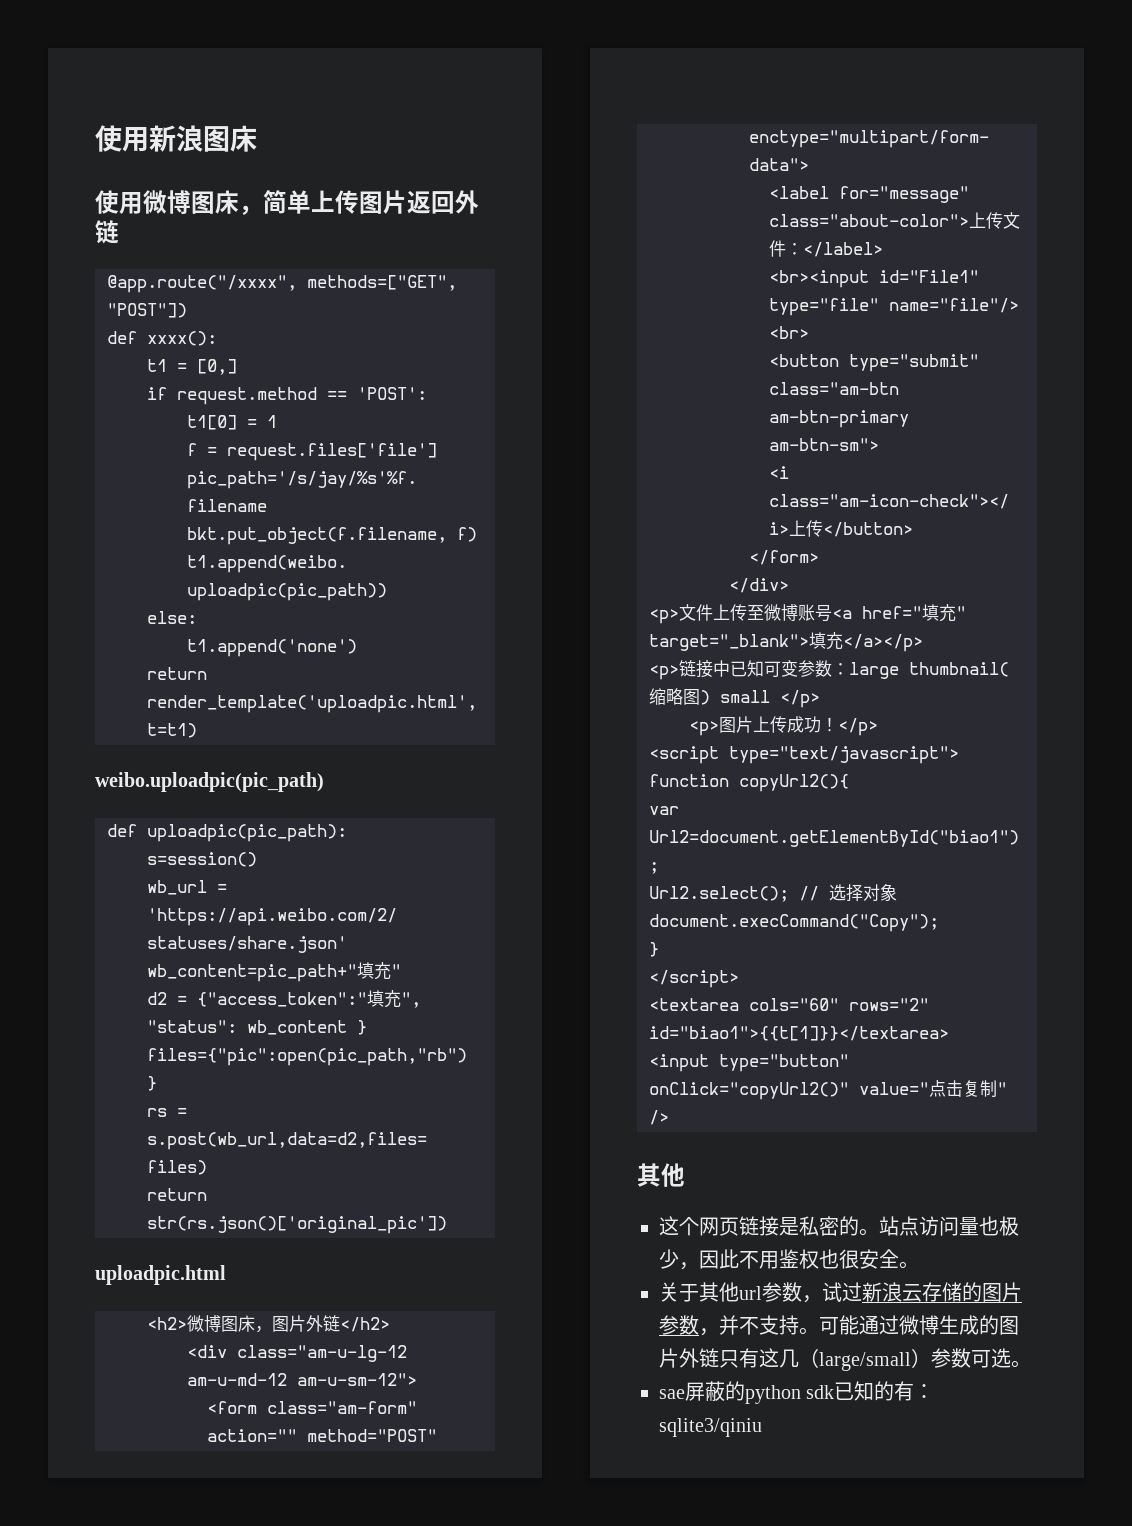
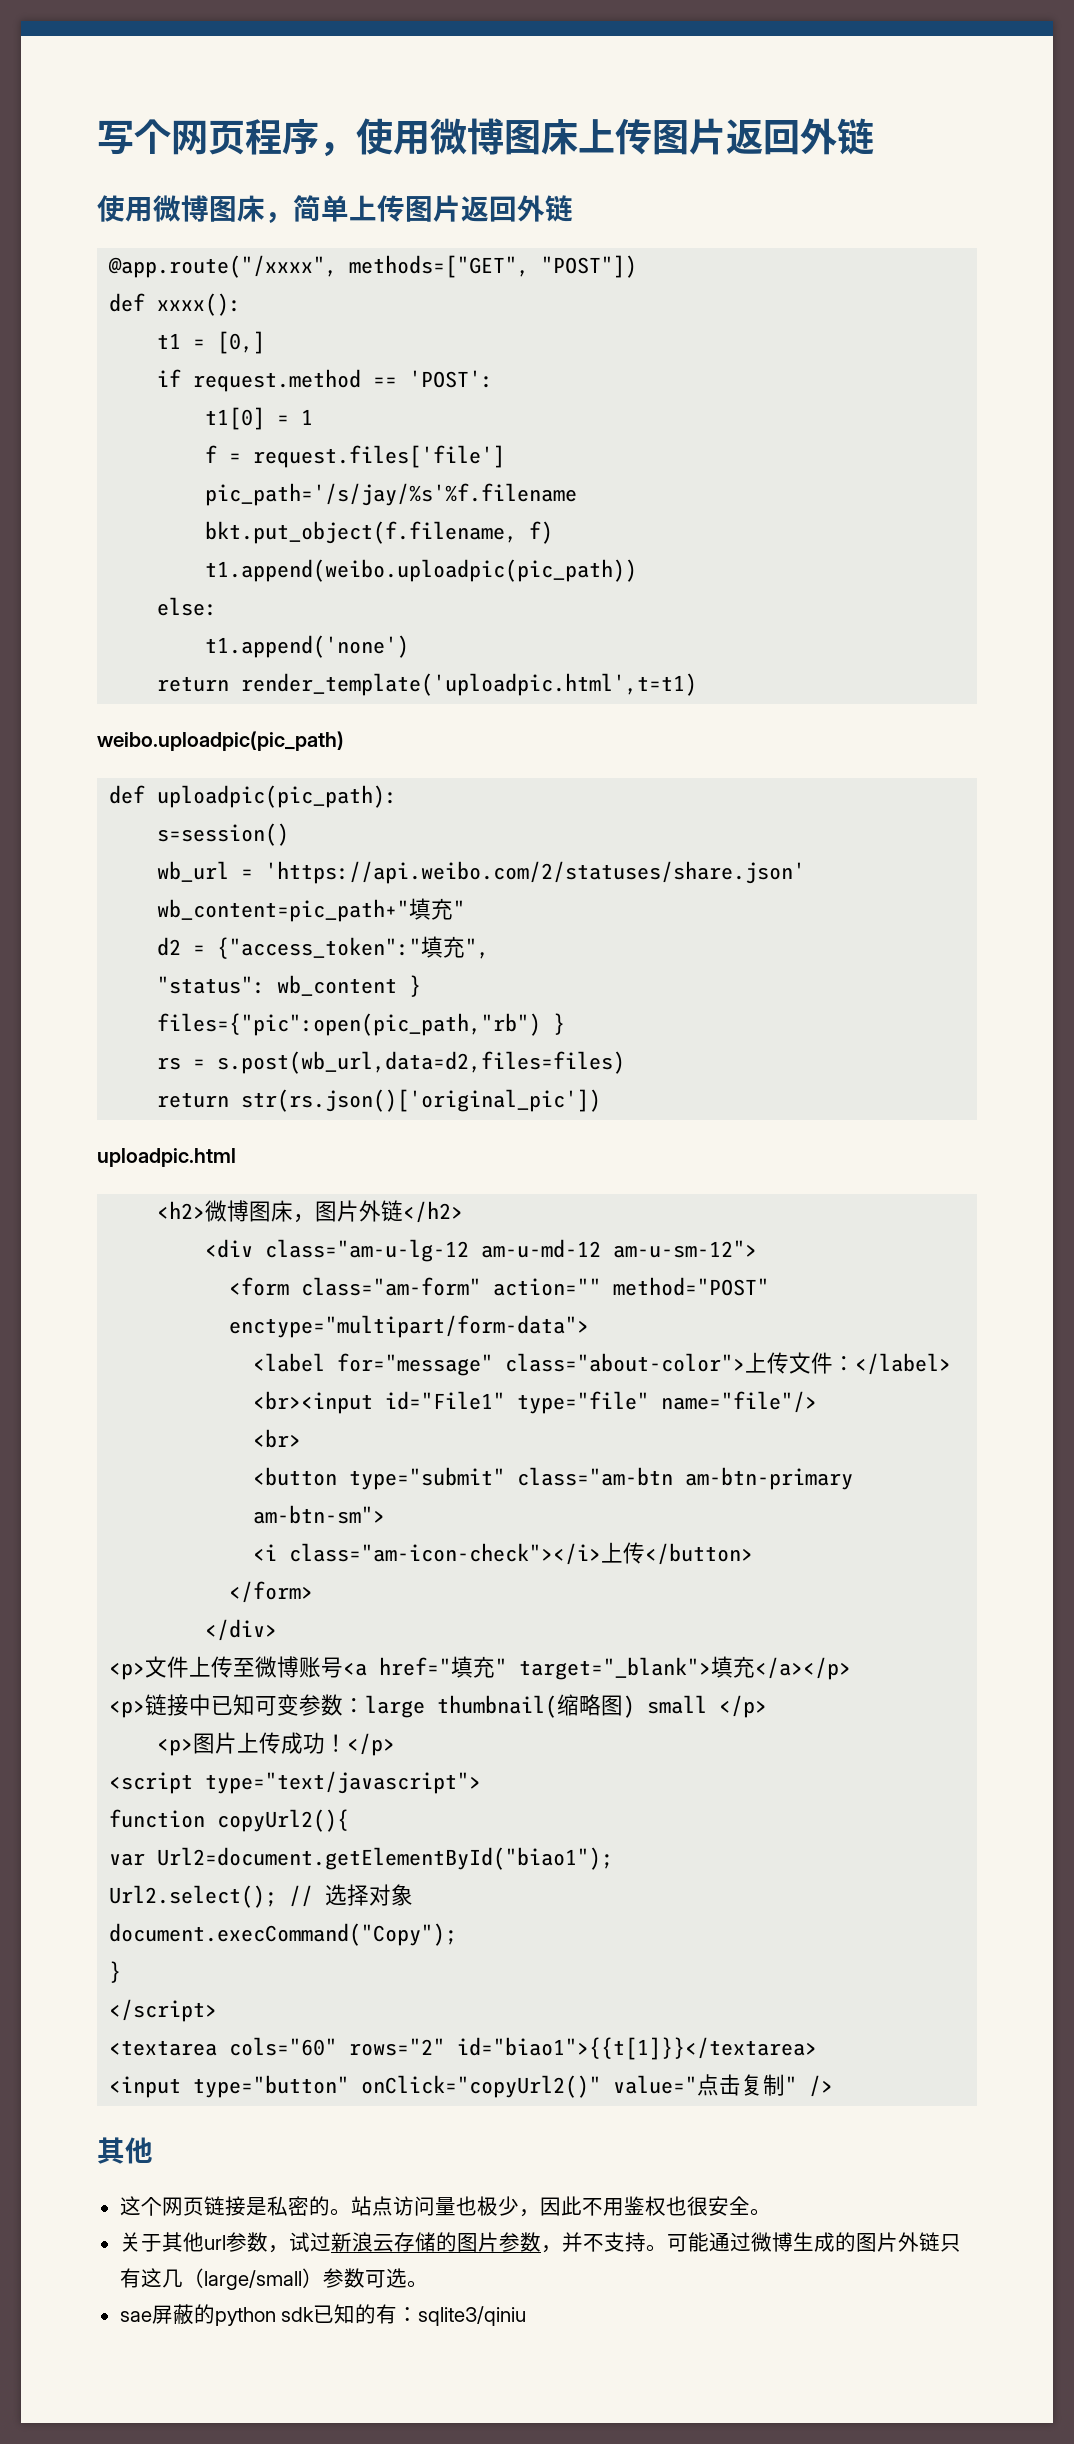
- 使用新浪图床
+ 写个网页程序，使用微博图床上传图片返回外链

